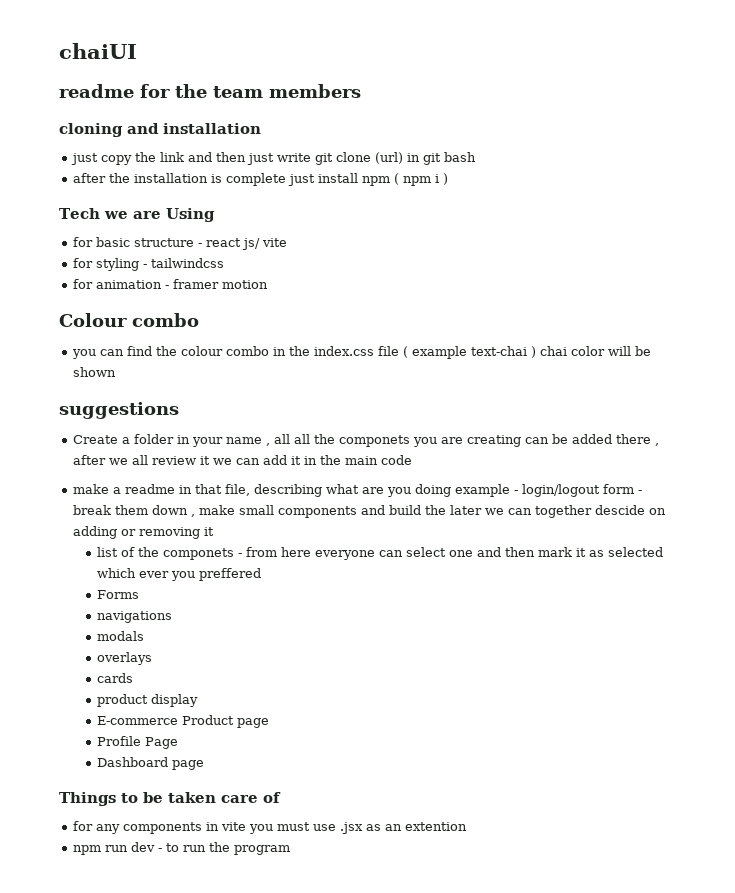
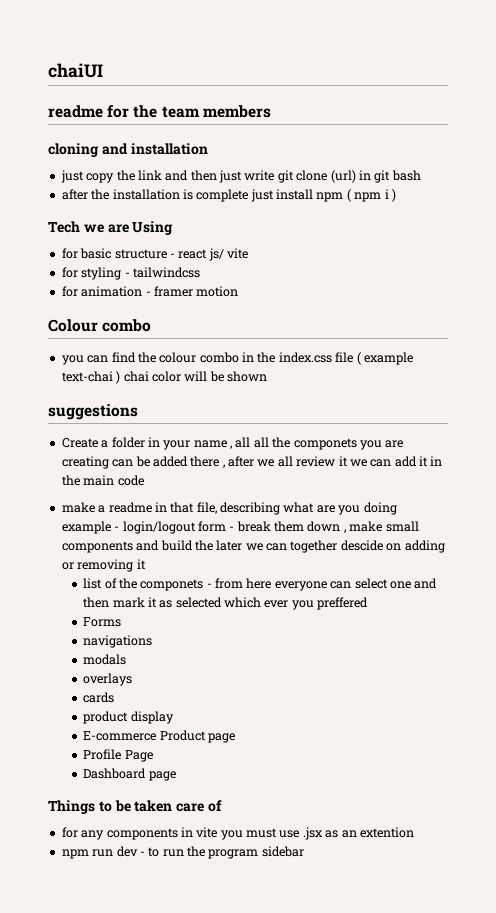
- npm run dev - to run the program
+ npm run dev - to run the program sidebar

